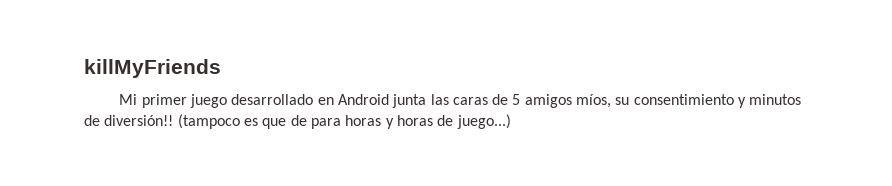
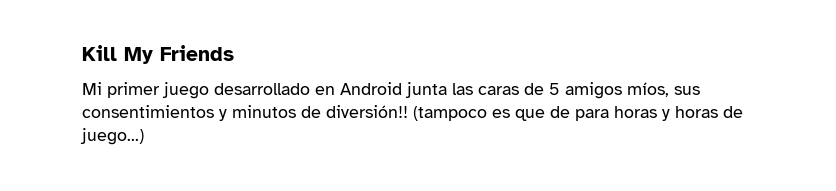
- killMyFriends
+ Kill My Friends
- Mi primer juego desarrollado en Android junta las caras de 5 amigos míos, su consentimiento y minutos de diversión!!
+ Mi primer juego desarrollado en Android junta las caras de 5 amigos míos, sus consentimientos y minutos de diversión!!

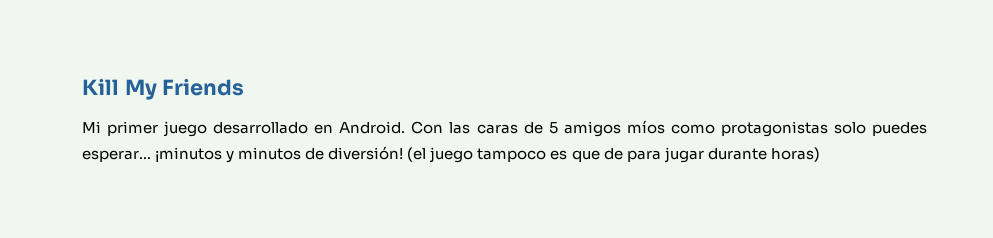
- Mi primer juego desarrollado en Android junta las caras de 5 amigos míos, sus consentimientos y minutos de diversión!! (tampoco es que de para horas y horas de juego...)
+ Mi primer juego desarrollado en Android. Con las caras de 5 amigos míos como protagonistas solo puedes esperar... ¡minutos y minutos de diversión! (el juego tampoco es que de para jugar durante horas)

